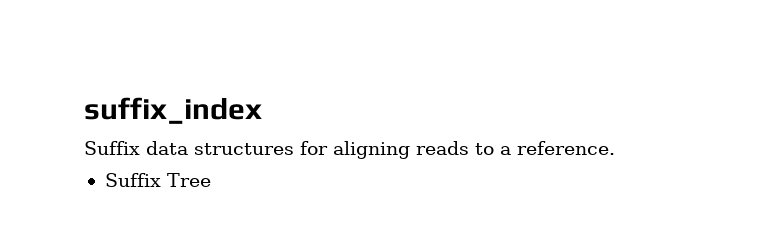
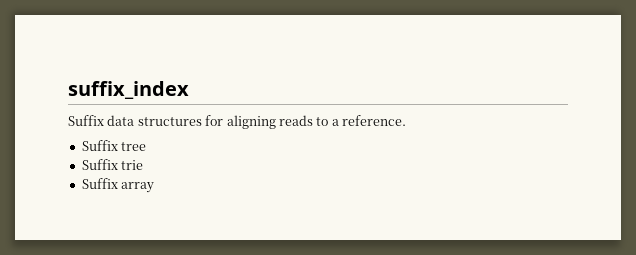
- Suffix Tree
+ Suffix tree
+ Suffix trie
+ Suffix array

